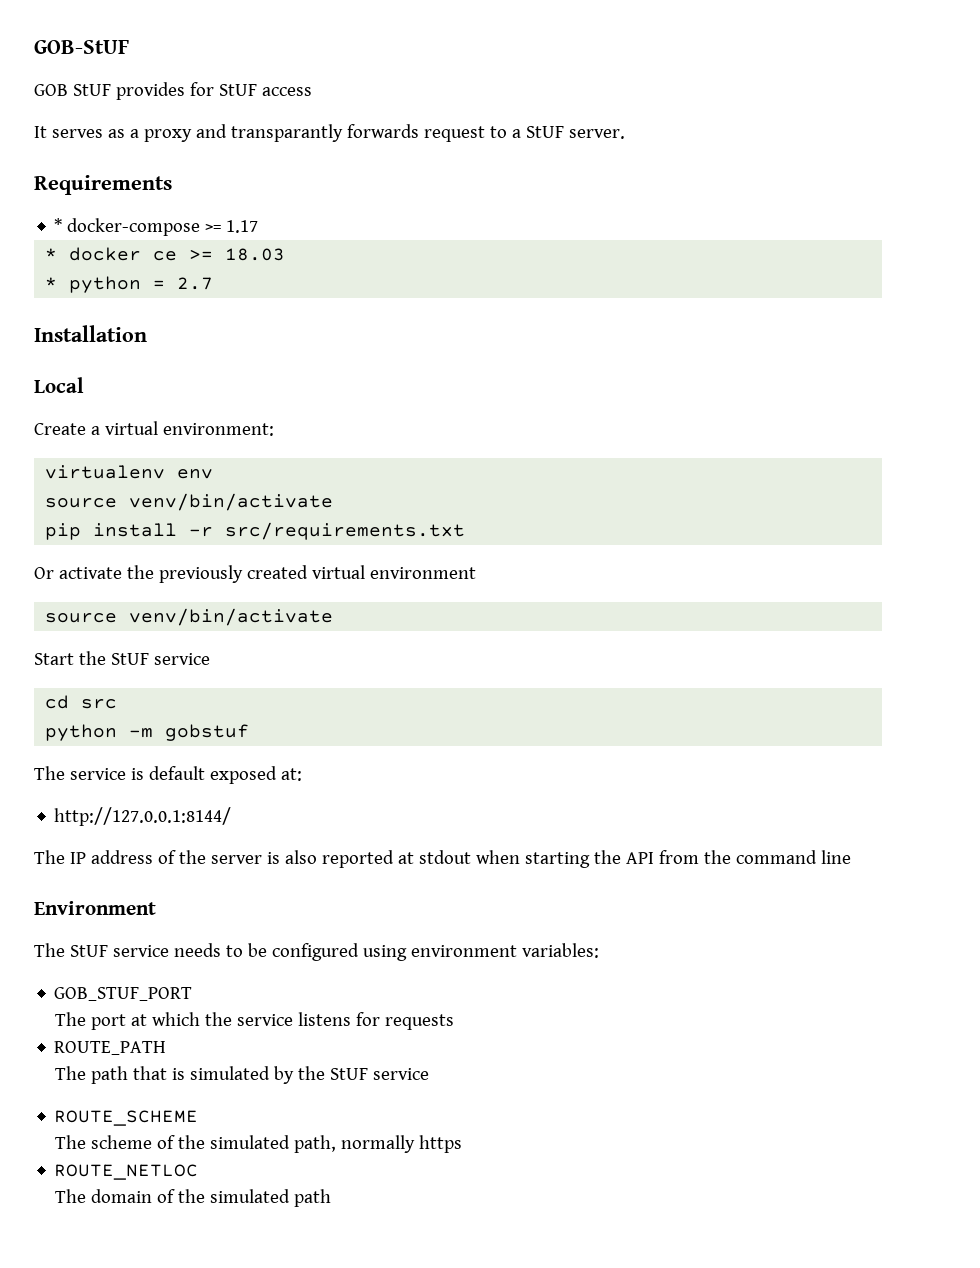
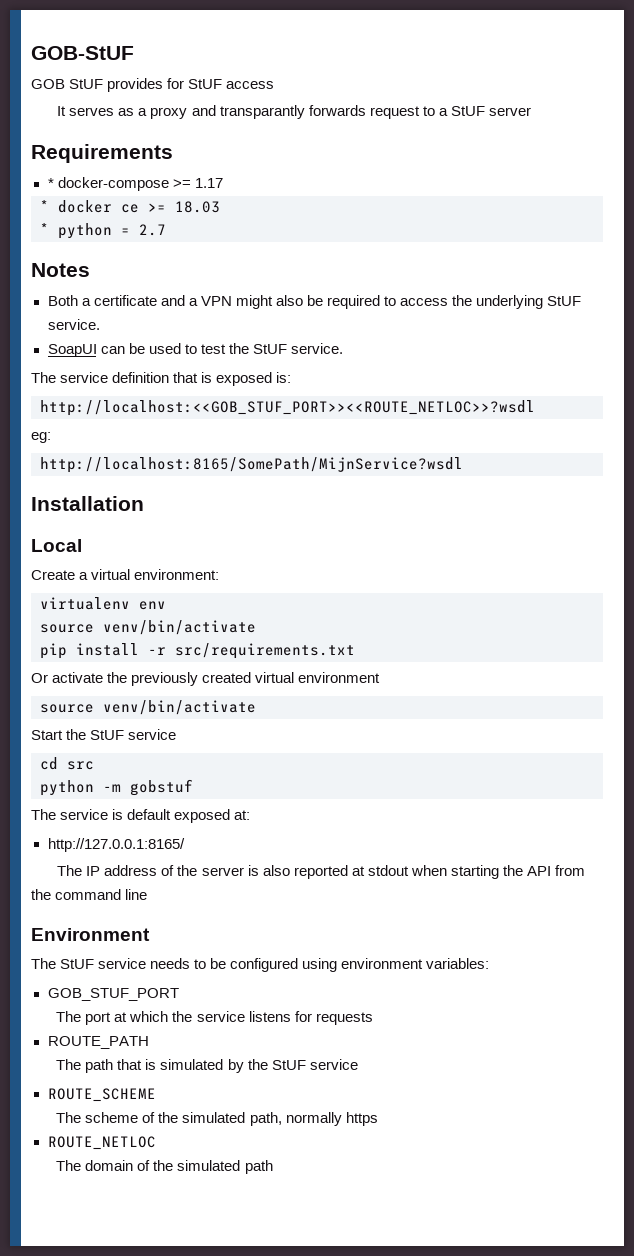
- It serves as a proxy and transparantly forwards request to a StUF server.
+ It serves as a proxy and transparantly forwards request to a StUF server
+ Notes
+ Both a certificate and a VPN might also be required to access the underlying StUF service.
+ SoapUI can be used to test the StUF service.
+ The service definition that is exposed is:
+ http://localhost:<<GOB_STUF_PORT>><<ROUTE_NETLOC>>?wsdl
+ eg:
+ http://localhost:8165/SomePath/MijnService?wsdl
- http://127.0.0.1:8144/
+ http://127.0.0.1:8165/

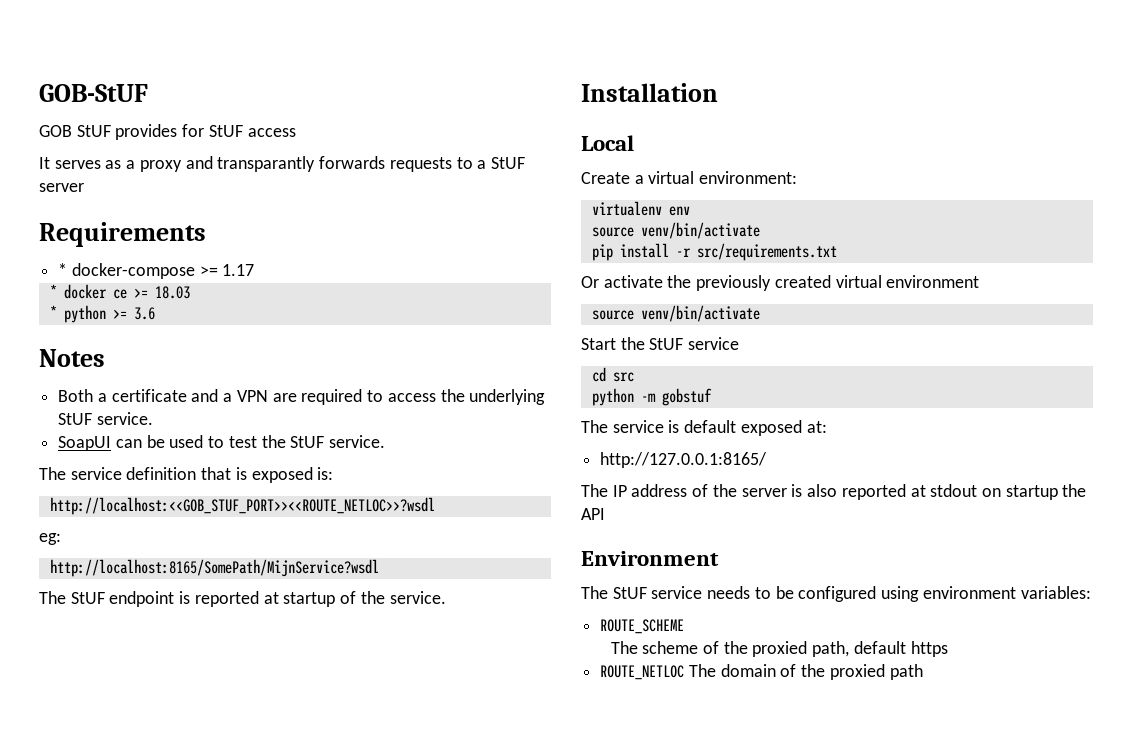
- It serves as a proxy and transparantly forwards request to a StUF server
+ It serves as a proxy and transparantly forwards requests to a StUF server
- * python = 2.7
+ * python >= 3.6
- Both a certificate and a VPN might also be required to access the underlying StUF service.
+ Both a certificate and a VPN are required to access the underlying StUF service.
+ The StUF endpoint is reported at startup of the service.
- The IP address of the server is also reported at stdout when starting the API from the command line
+ The IP address of the server is also reported at stdout on startup the API
- GOB_STUF_PORT
- The port at which the service listens for requests
- ROUTE_PATH
- The path that is simulated by the StUF service
- The scheme of the simulated path, normally https
+ The scheme of the proxied path, default https
- ROUTE_NETLOC
- The domain of the simulated path
+ ROUTE_NETLOC The domain of the proxied path

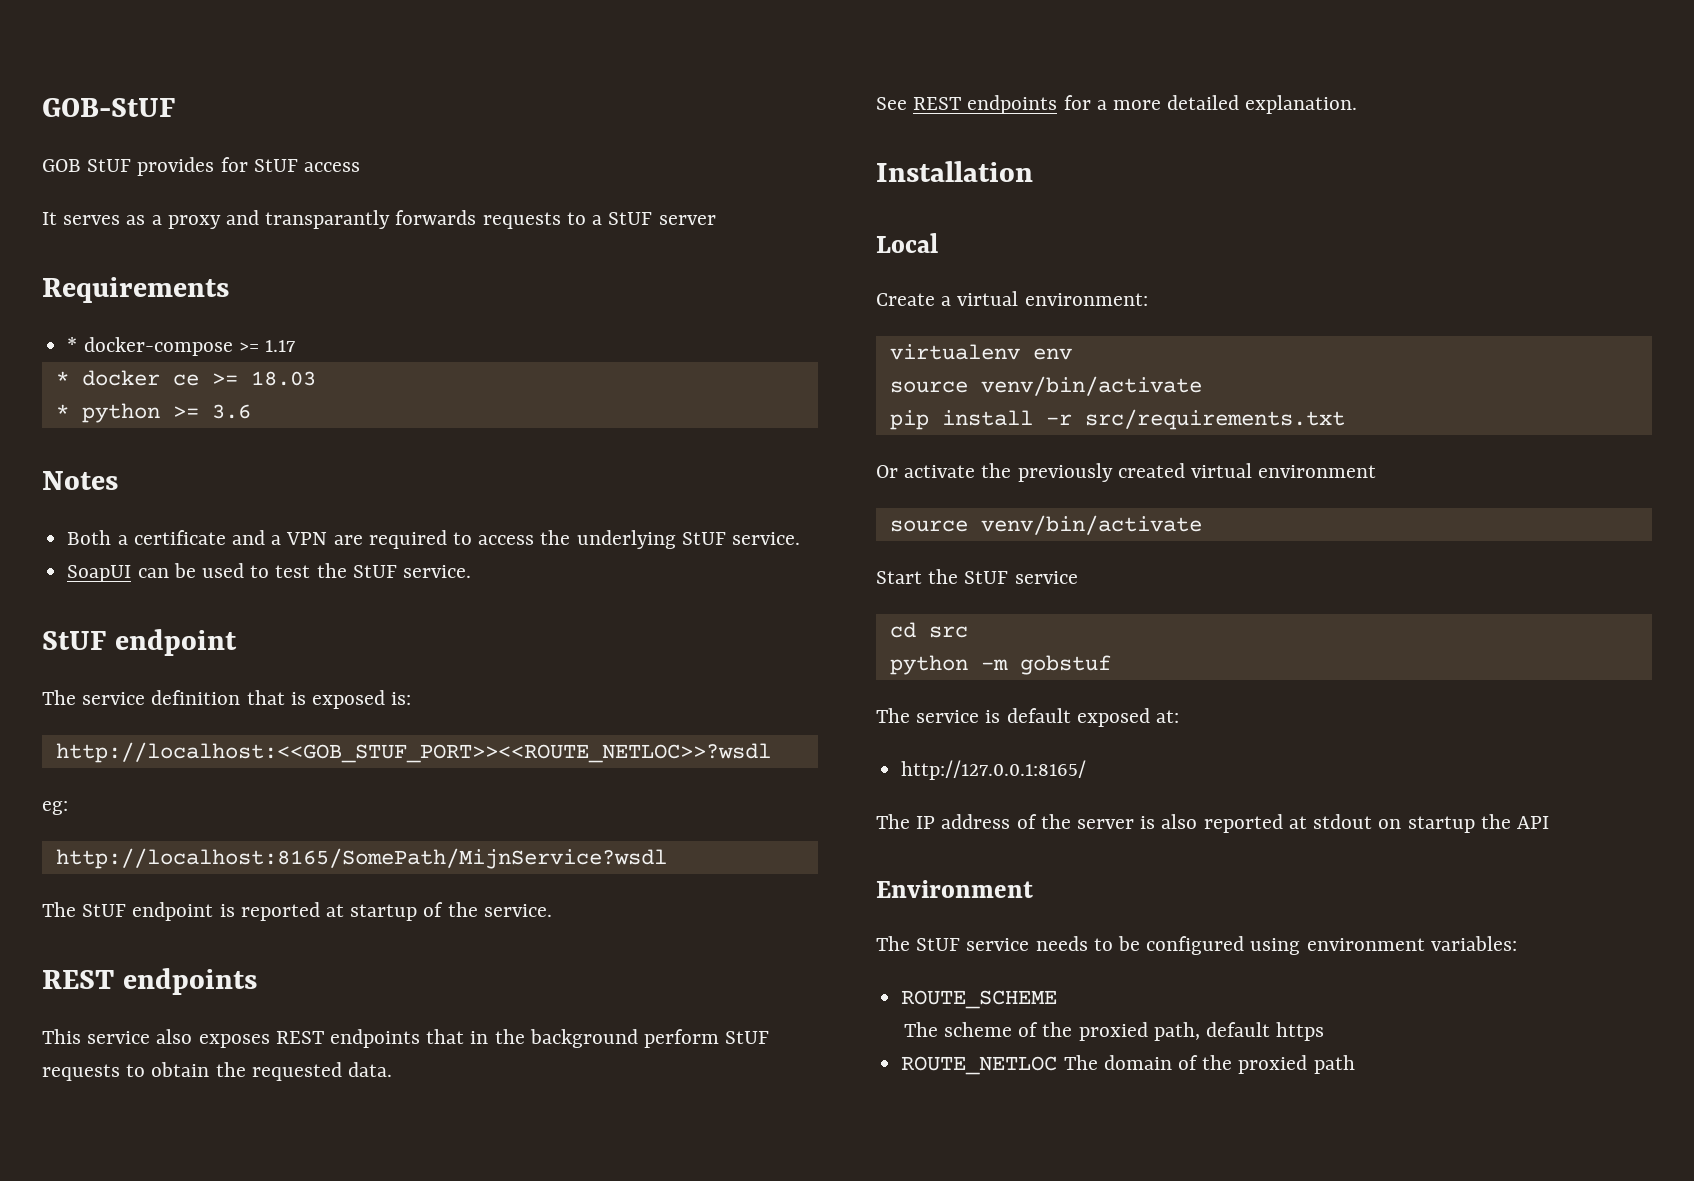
  SoapUI can be used to test the StUF service.
+ StUF endpoint
  The StUF endpoint is reported at startup of the service.
+ REST endpoints
+ This service also exposes REST endpoints that in the background perform StUF requests to obtain the requested data.
+ See REST endpoints for a more detailed explanation.

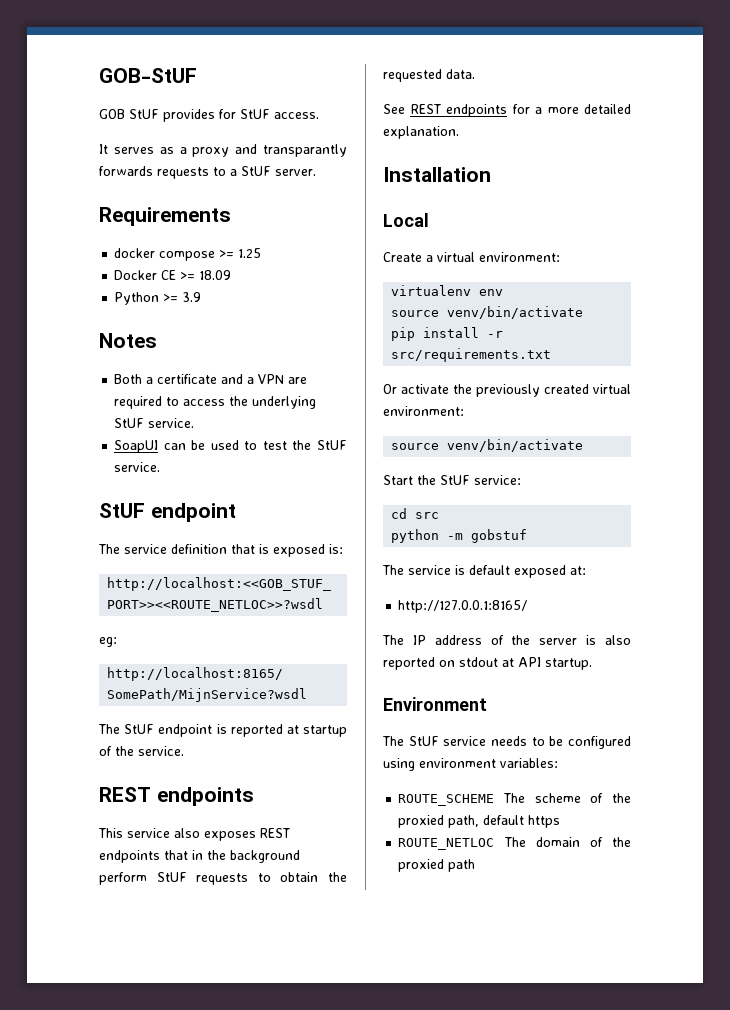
- GOB StUF provides for StUF access
+ GOB StUF provides for StUF access.
- It serves as a proxy and transparantly forwards requests to a StUF server
+ It serves as a proxy and transparantly forwards requests to a StUF server.
- * docker-compose >= 1.17
- * docker ce >= 18.03
- * python >= 3.6
+ docker compose >= 1.25
+ Docker CE >= 18.09
+ Python >= 3.9
- Or activate the previously created virtual environment
+ Or activate the previously created virtual environment:
- Start the StUF service
+ Start the StUF service:
- The IP address of the server is also reported at stdout on startup the API
+ The IP address of the server is also reported on stdout at API startup.
- ROUTE_SCHEME
- The scheme of the proxied path, default https
+ ROUTE_SCHEME The scheme of the proxied path, default https

